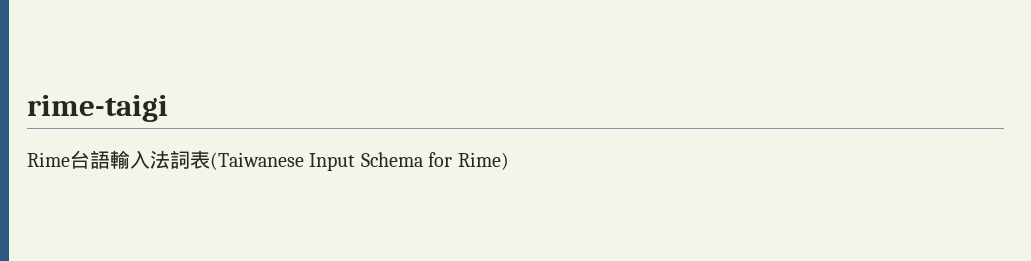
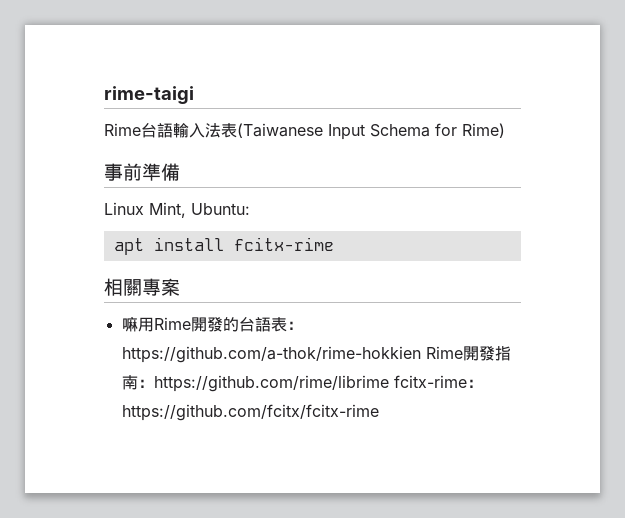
- Rime台語輸入法詞表(Taiwanese Input Schema for Rime)
+ Rime台語輸入法表(Taiwanese Input Schema for Rime)
+ 事前準備
+ Linux Mint, Ubuntu:
+ apt install fcitx-rime
+ 相關專案
+ 嘛用Rime開發的台語表：https://github.com/a-thok/rime-hokkien Rime開發指南：https://github.com/rime/librime fcitx-rime：https://github.com/fcitx/fcitx-rime

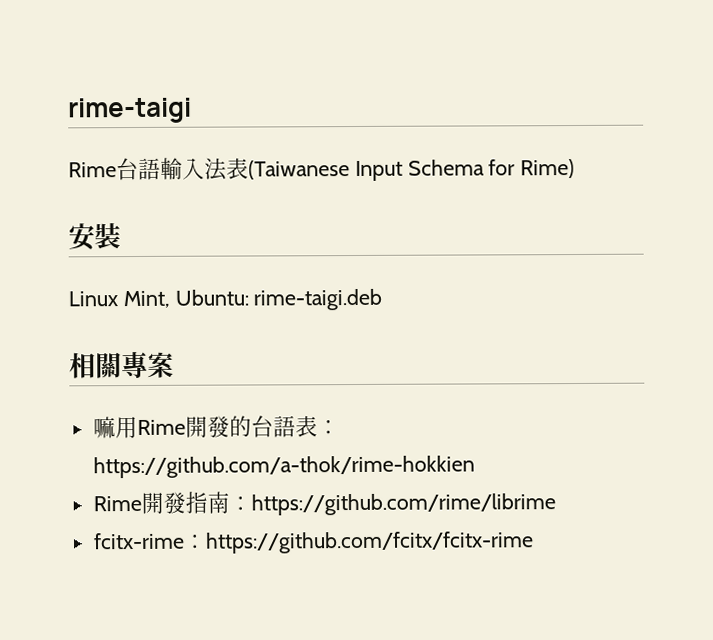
- 事前準備
+ 安裝
- Linux Mint, Ubuntu:
- apt install fcitx-rime
+ Linux Mint, Ubuntu: rime-taigi.deb
- 嘛用Rime開發的台語表：https://github.com/a-thok/rime-hokkien Rime開發指南：https://github.com/rime/librime fcitx-rime：https://github.com/fcitx/fcitx-rime
+ 嘛用Rime開發的台語表：https://github.com/a-thok/rime-hokkien
+ Rime開發指南：https://github.com/rime/librime
+ fcitx-rime：https://github.com/fcitx/fcitx-rime

